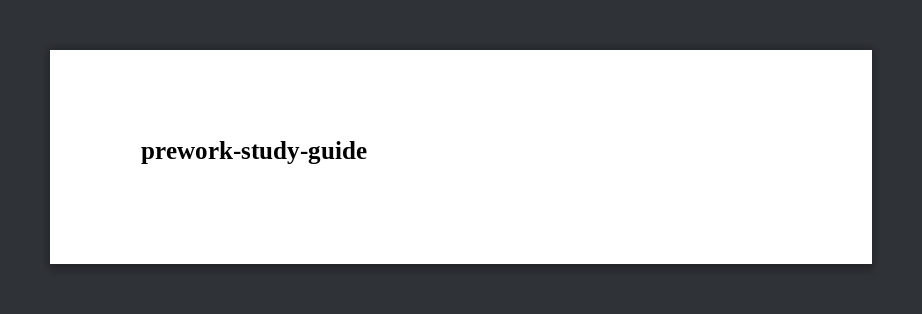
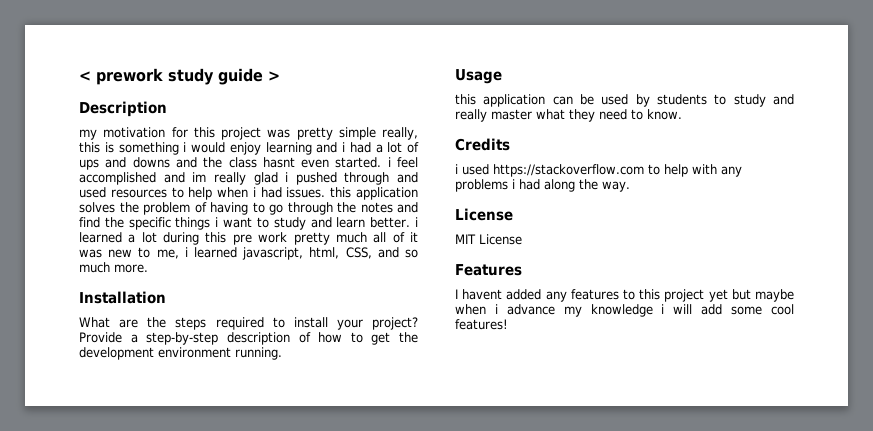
- prework-study-guide
+ < prework study guide >
+ Description
+ my motivation for this project was pretty simple really, this is something i would enjoy learning and i had a lot of ups and downs and the class hasnt even started. i feel accomplished and im really glad i pushed through and used resources to help when i had issues. this application solves the problem of having to go through the notes and find the specific things i want to study and learn better. i learned a lot during this pre work pretty much all of it was new to me, i learned javascript, html, CSS, and so much more.
+ Installation
+ What are the steps required to install your project? Provide a step-by-step description of how to get the development environment running.
+ Usage
+ this application can be used by students to study and really master what they need to know.
+ Credits
+ i used https://stackoverflow.com to help with any problems i had along the way.
+ License
+ MIT License
+ Features
+ I havent added any features to this project yet but maybe when i advance my knowledge i will add some cool features!

